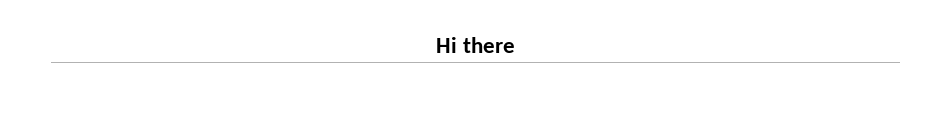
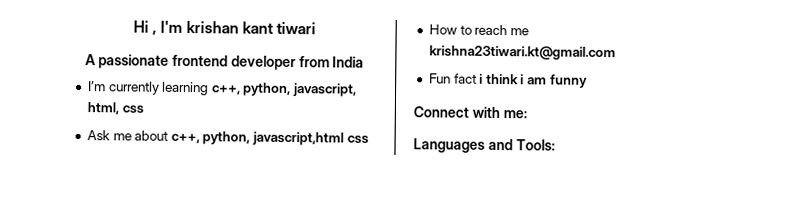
- Hi there
+ Hi , I'm krishan kant tiwari
+ A passionate frontend developer from India
+ I’m currently learning c++, python, javascript, html, css
+ Ask me about c++, python, javascript,html css
+ How to reach me krishna23tiwari.kt@gmail.com
+ Fun fact i think i am funny
+ Connect with me:
+ Languages and Tools:

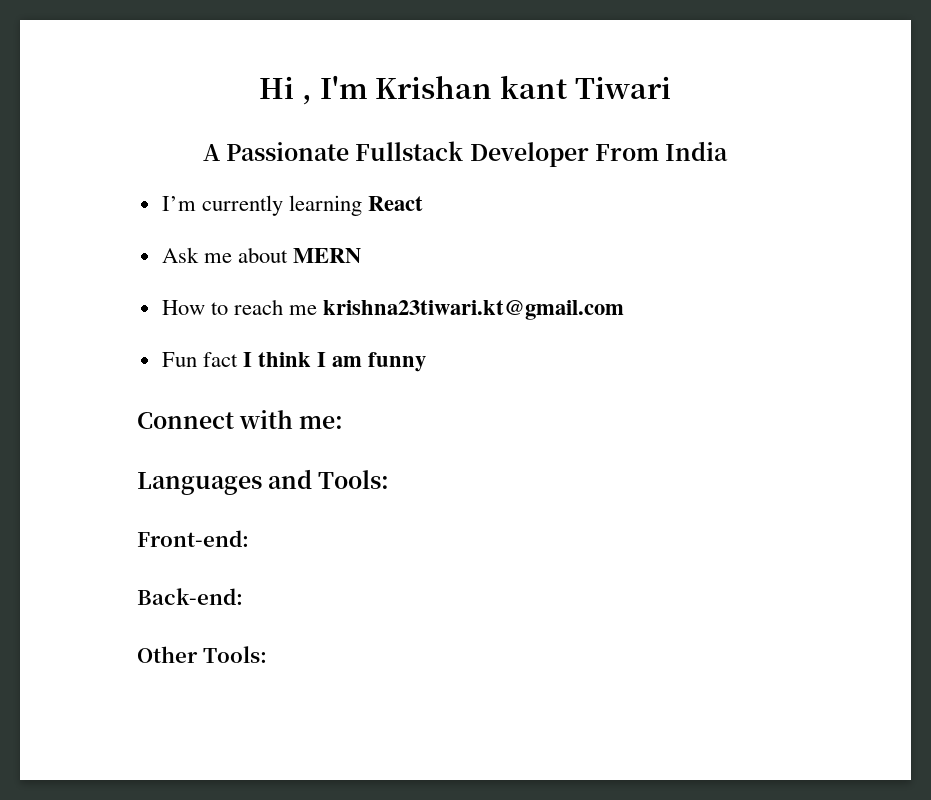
- Hi , I'm krishan kant tiwari
- A passionate frontend developer from India
+ Hi , I'm Krishan kant Tiwari
+ A Passionate Fullstack Developer From India
- I’m currently learning c++, python, javascript, html, css
+ I’m currently learning React
- Ask me about c++, python, javascript,html css
+ Ask me about MERN
- Fun fact i think i am funny
+ Fun fact I think I am funny
+ Front-end:
+ Back-end:
+ Other Tools:

